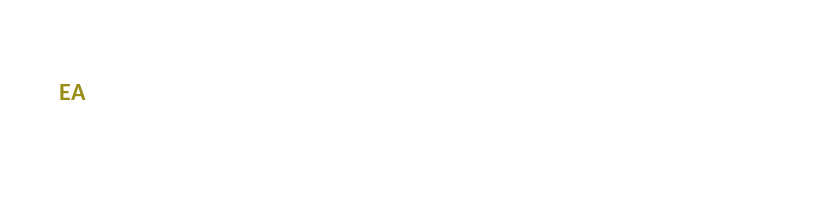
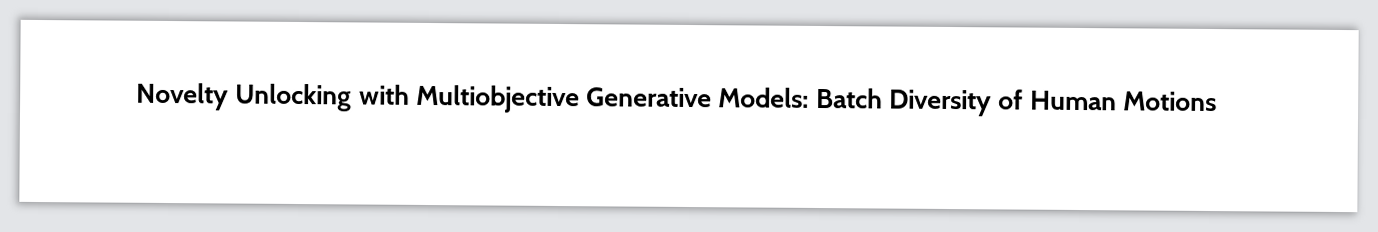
- EA
+ Novelty Unlocking with Multiobjective Generative Models: Batch Diversity of Human Motions

